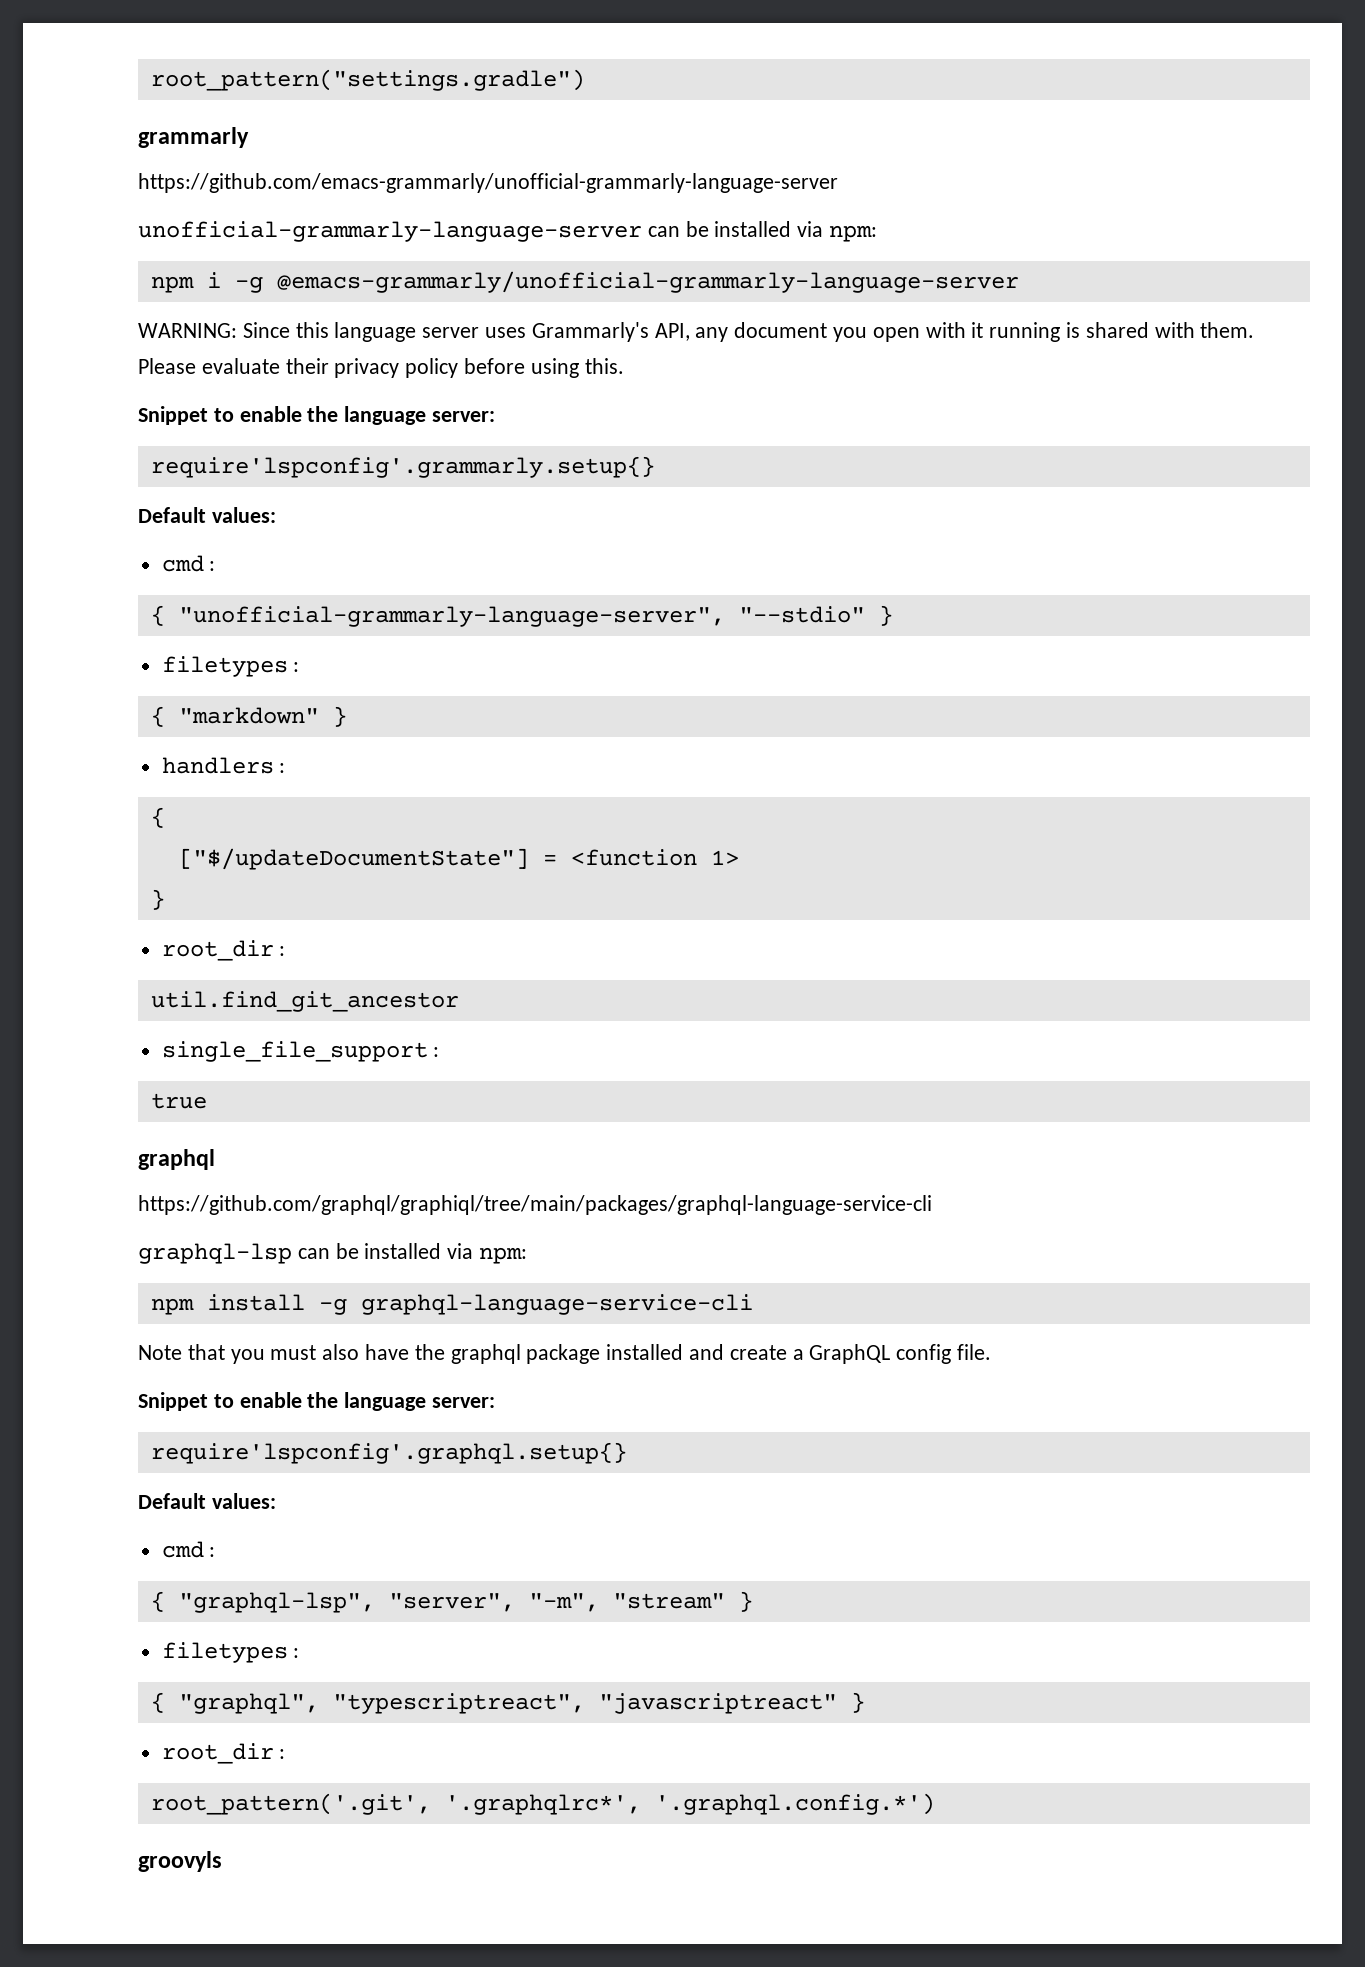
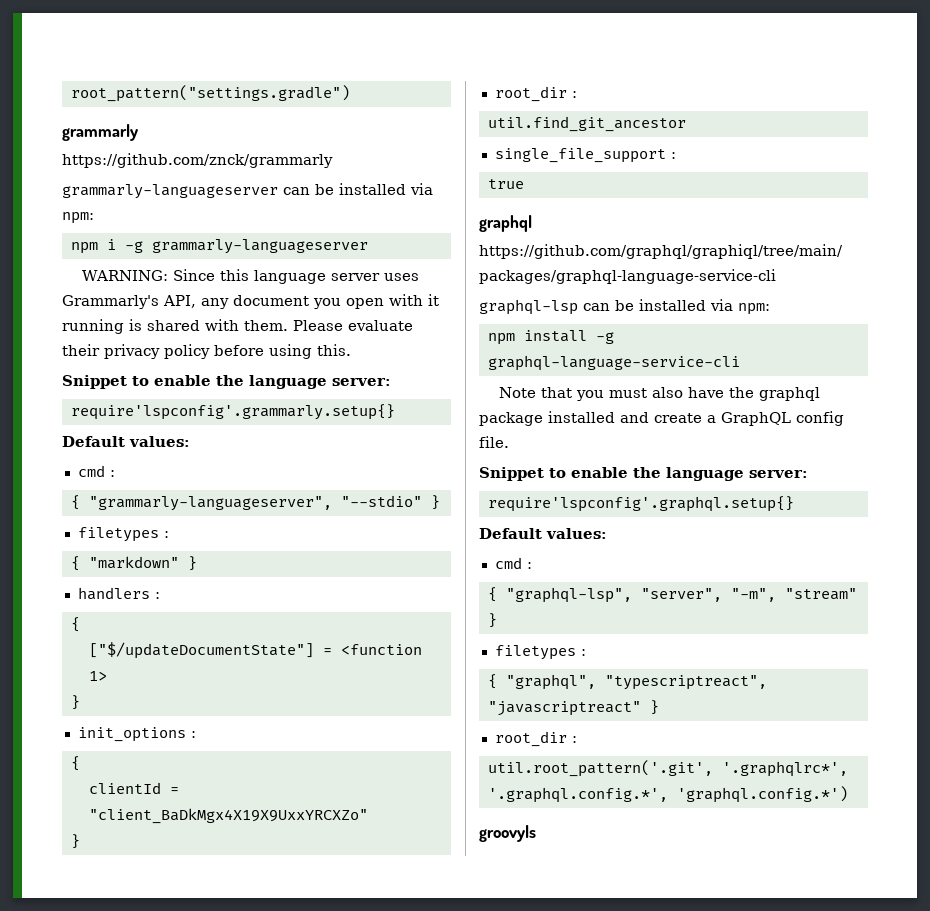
- https://github.com/emacs-grammarly/unofficial-grammarly-language-server
- unofficial-grammarly-language-server can be installed via npm:
+ https://github.com/znck/grammarly
+ grammarly-languageserver can be installed via npm:
- npm i -g @emacs-grammarly/unofficial-grammarly-language-server
+ npm i -g grammarly-languageserver
- { "unofficial-grammarly-language-server", "--stdio" }
+ { "grammarly-languageserver", "--stdio" }
+ init_options :
+ {
+ clientId = "client_BaDkMgx4X19X9UxxYRCXZo"
+ }
- root_pattern('.git', '.graphqlrc*', '.graphql.config.*')
+ util.root_pattern('.git', '.graphqlrc*', '.graphql.config.*', 'graphql.config.*')

